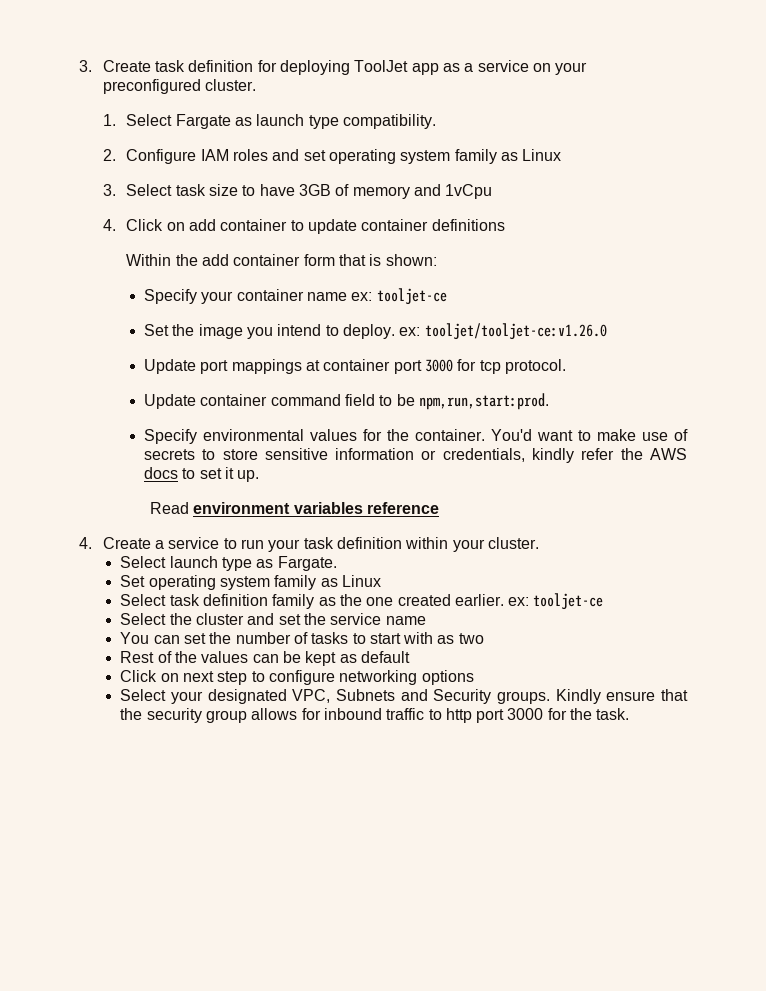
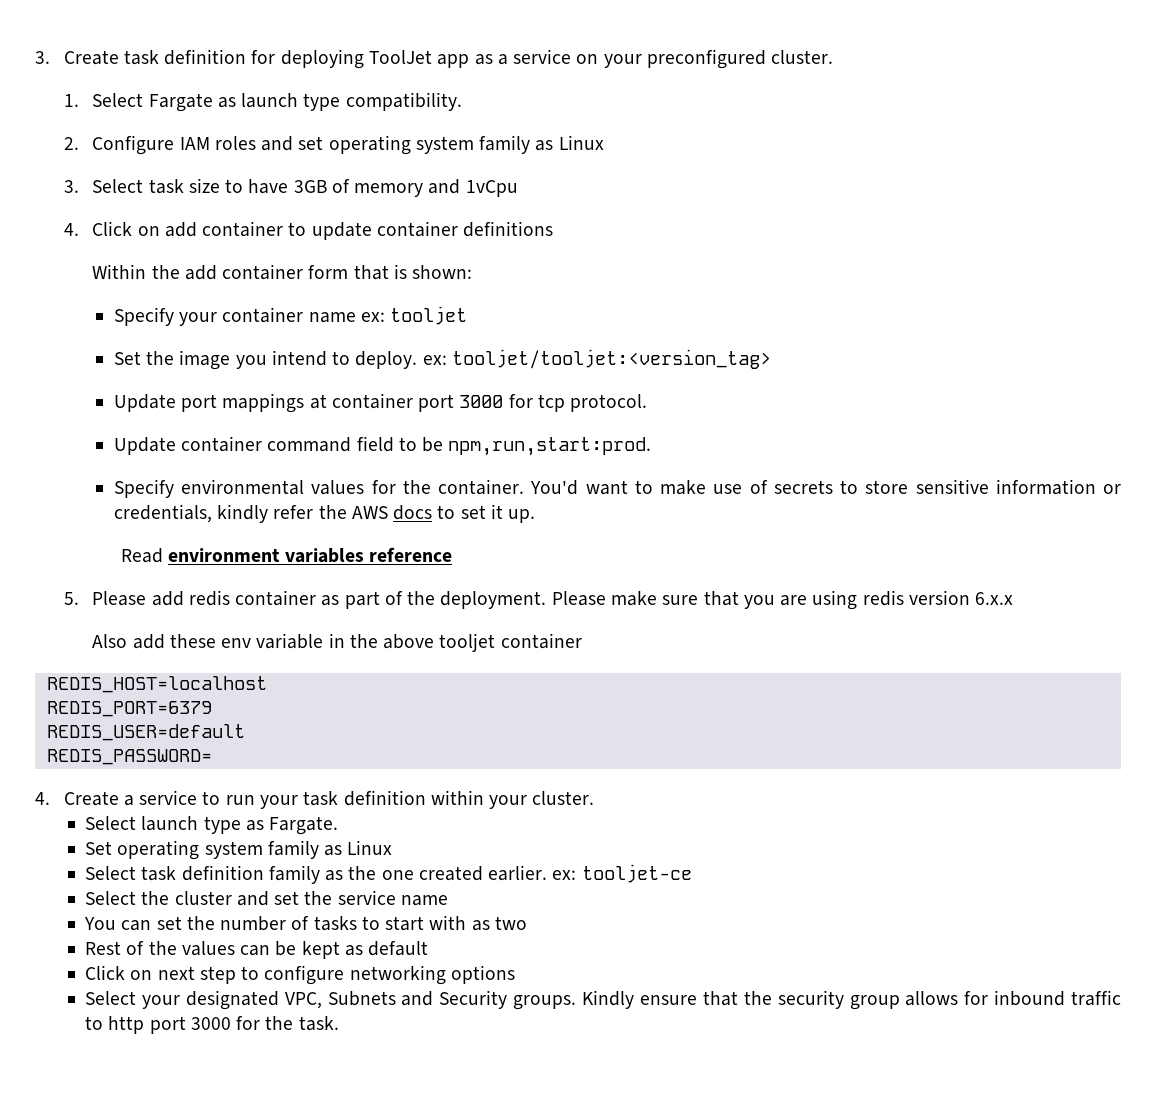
- Specify your container name ex: tooljet-ce
+ Specify your container name ex: tooljet
- Set the image you intend to deploy. ex: tooljet/tooljet-ce:v1.26.0
+ Set the image you intend to deploy. ex: tooljet/tooljet:<version_tag>
+ 5. Please add redis container as part of the deployment. Please make sure that you are using redis version 6.x.x
+ Also add these env variable in the above tooljet container
+ REDIS_HOST=localhost
+ REDIS_PORT=6379
+ REDIS_USER=default
+ REDIS_PASSWORD=

